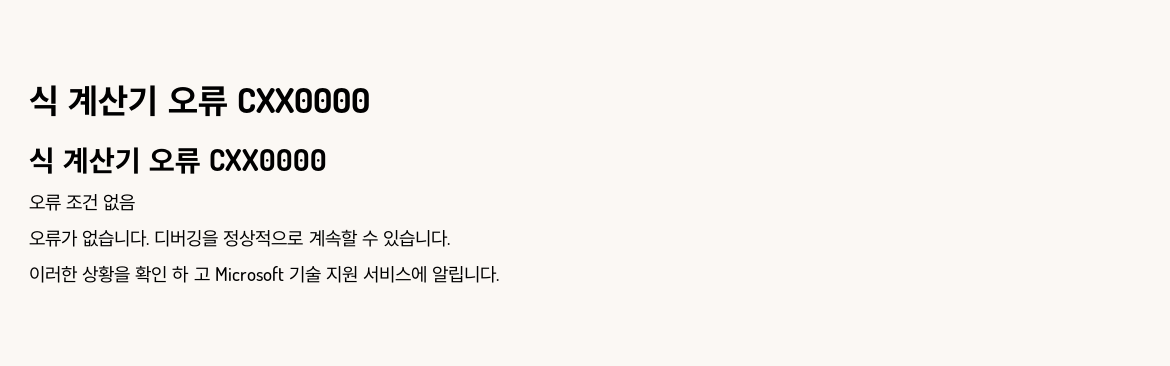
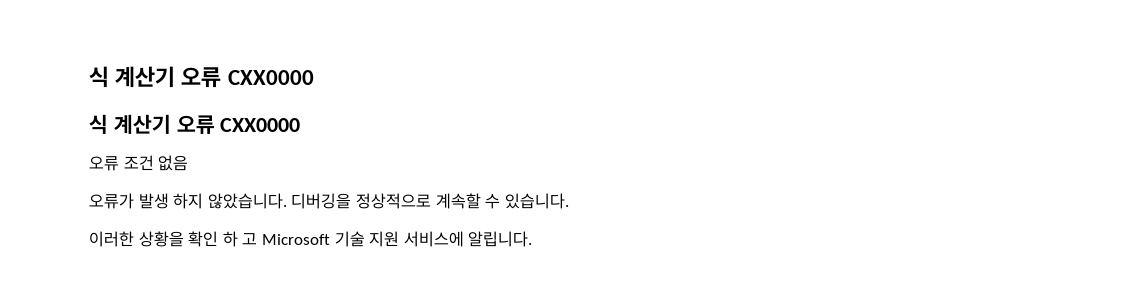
- 오류가 없습니다.
+ 오류가 발생 하지 않았습니다.

